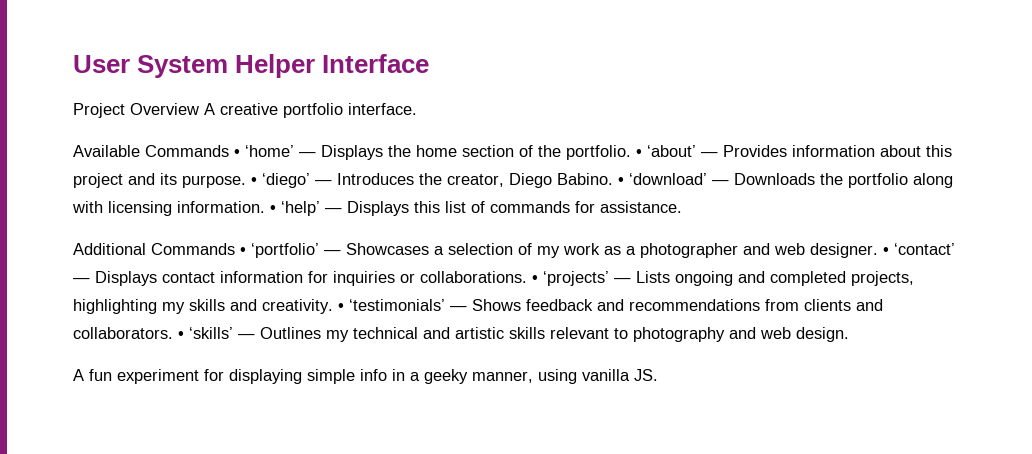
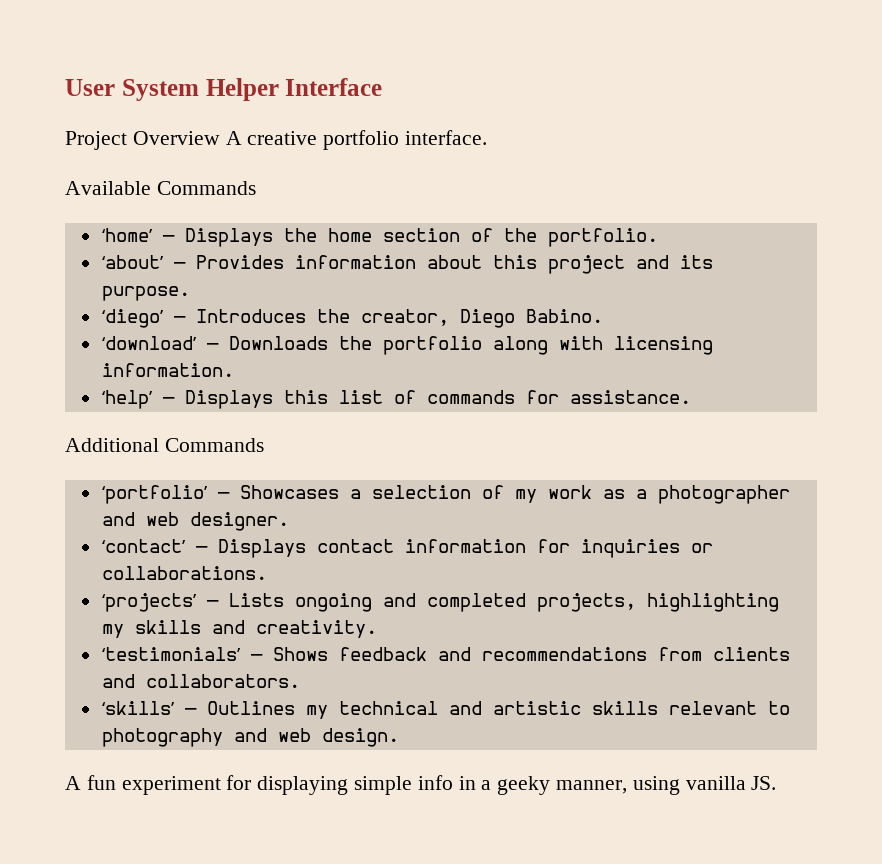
- Available Commands • ‘home’ — Displays the home section of the portfolio. • ‘about’ — Provides information about this project and its purpose. • ‘diego’ — Introduces the creator, Diego Babino. • ‘download’ — Downloads the portfolio along with licensing information. • ‘help’ — Displays this list of commands for assistance.
+ Available Commands
+ ‘home’ — Displays the home section of the portfolio.
+ ‘about’ — Provides information about this project and its purpose.
+ ‘diego’ — Introduces the creator, Diego Babino.
+ ‘download’ — Downloads the portfolio along with licensing information.
+ ‘help’ — Displays this list of commands for assistance.
- Additional Commands • ‘portfolio’ — Showcases a selection of my work as a photographer and web designer. • ‘contact’ — Displays contact information for inquiries or collaborations. • ‘projects’ — Lists ongoing and completed projects, highlighting my skills and creativity. • ‘testimonials’ — Shows feedback and recommendations from clients and collaborators. • ‘skills’ — Outlines my technical and artistic skills relevant to photography and web design.
+ Additional Commands
+ ‘portfolio’ — Showcases a selection of my work as a photographer and web designer.
+ ‘contact’ — Displays contact information for inquiries or collaborations.
+ ‘projects’ — Lists ongoing and completed projects, highlighting my skills and creativity.
+ ‘testimonials’ — Shows feedback and recommendations from clients and collaborators.
+ ‘skills’ — Outlines my technical and artistic skills relevant to photography and web design.

